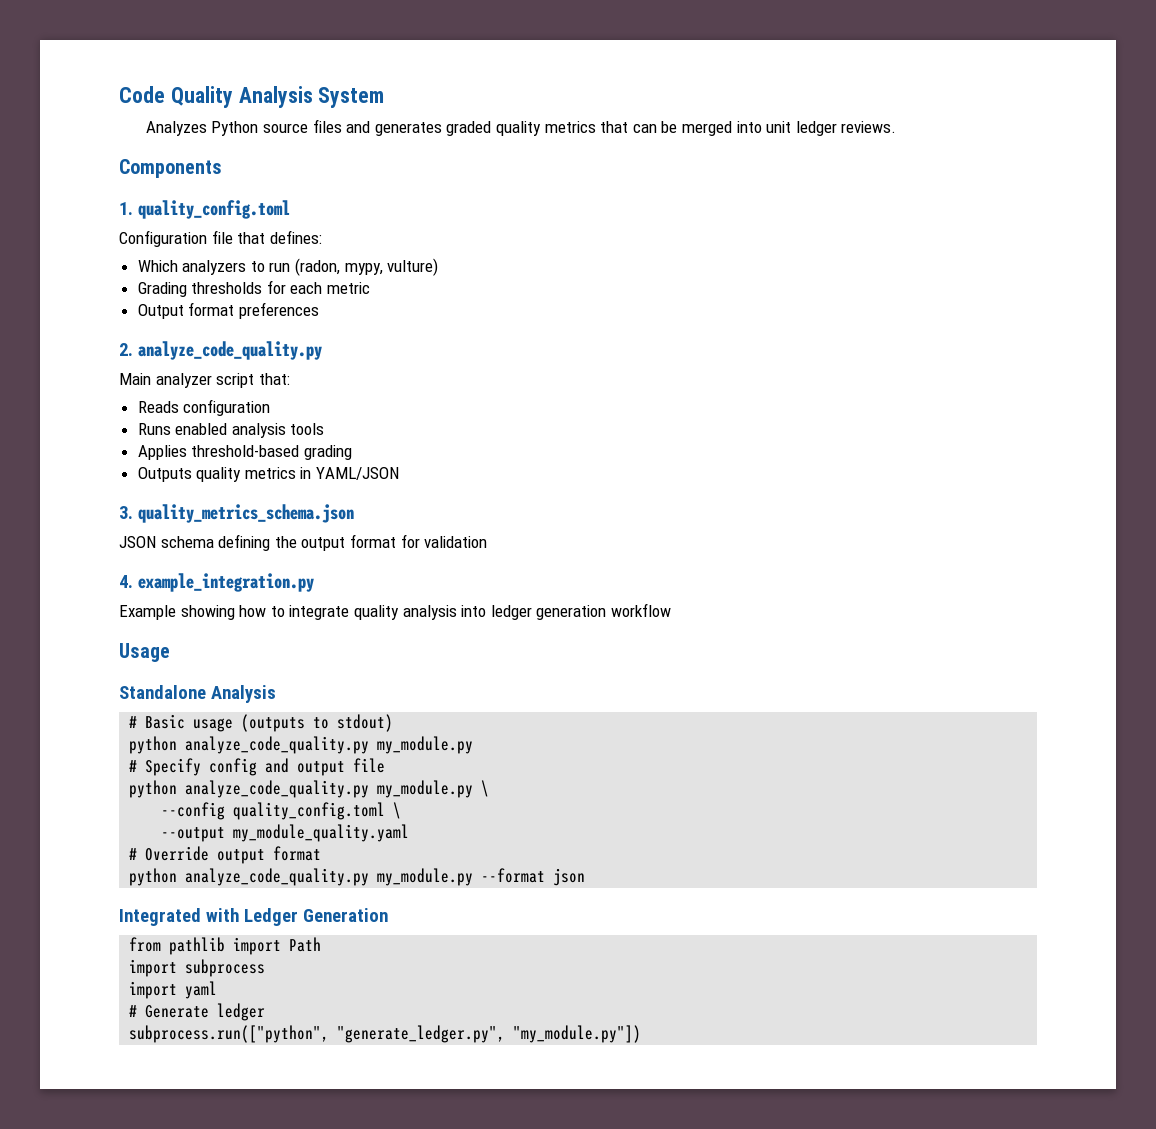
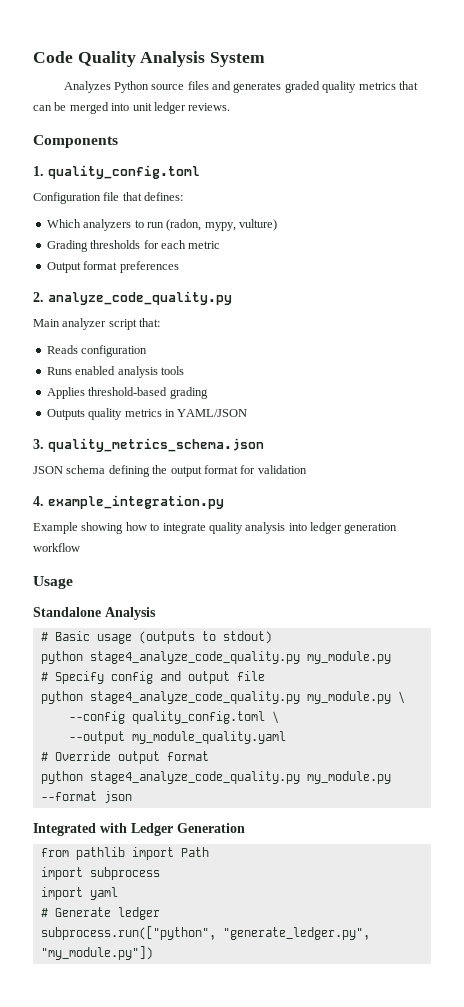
  # Basic usage (outputs to stdout)
- python analyze_code_quality.py my_module.py
+ python stage4_analyze_code_quality.py my_module.py
- python analyze_code_quality.py my_module.py \
+ python stage4_analyze_code_quality.py my_module.py \
- python analyze_code_quality.py my_module.py --format json
+ python stage4_analyze_code_quality.py my_module.py --format json

